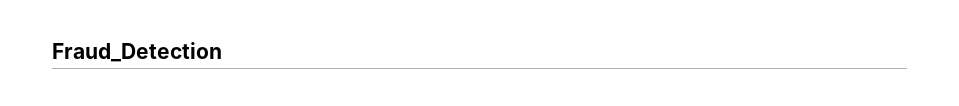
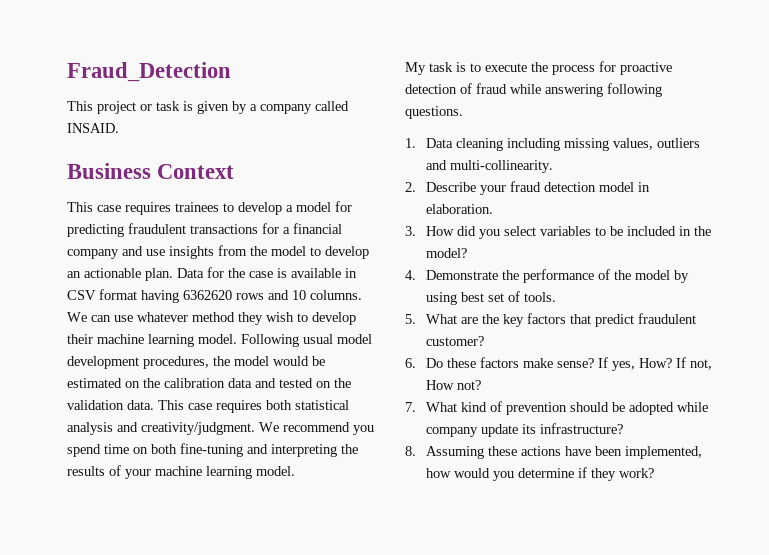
+ This project or task is given by a company called INSAID.
+ Business Context
+ This case requires trainees to develop a model for predicting fraudulent transactions for a financial company and use insights from the model to develop an actionable plan. Data for the case is available in CSV format having 6362620 rows and 10 columns. We can use whatever method they wish to develop their machine learning model. Following usual model development procedures, the model would be estimated on the calibration data and tested on the validation data. This case requires both statistical analysis and creativity/judgment. We recommend you spend time on both fine-tuning and interpreting the results of your machine learning model.
+ My task is to execute the process for proactive detection of fraud while answering following questions.
+ 1. Data cleaning including missing values, outliers and multi-collinearity.
+ 2. Describe your fraud detection model in elaboration.
+ 3. How did you select variables to be included in the model?
+ 4. Demonstrate the performance of the model by using best set of tools.
+ 5. What are the key factors that predict fraudulent customer?
+ 6. Do these factors make sense? If yes, How? If not, How not?
+ 7. What kind of prevention should be adopted while company update its infrastructure?
+ 8. Assuming these actions have been implemented, how would you determine if they work?

